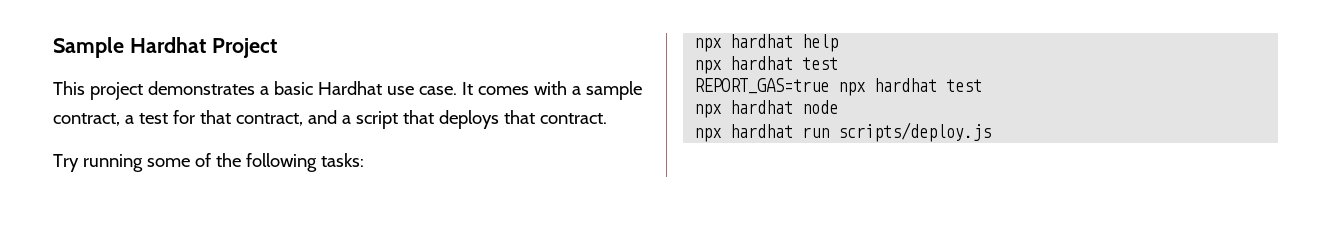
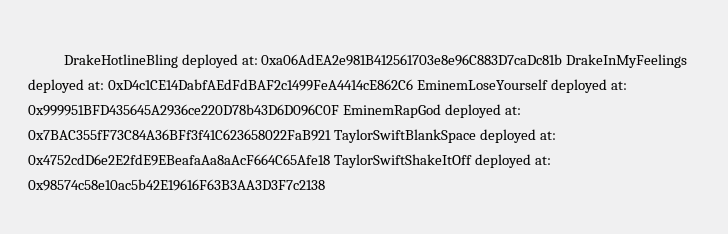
- Sample Hardhat Project
- This project demonstrates a basic Hardhat use case. It comes with a sample contract, a test for that contract, and a script that deploys that contract.
- Try running some of the following tasks:
- npx hardhat help
- npx hardhat test
- REPORT_GAS=true npx hardhat test
- npx hardhat node
- npx hardhat run scripts/deploy.js
+ DrakeHotlineBling deployed at: 0xa06AdEA2e981B412561703e8e96C883D7caDc81b DrakeInMyFeelings deployed at: 0xD4c1CE14DabfAEdFdBAF2c1499FeA4414cE862C6 EminemLoseYourself deployed at: 0x999951BFD435645A2936ce220D78b43D6D096C0F EminemRapGod deployed at: 0x7BAC355fF73C84A36BFf3f41C623658022FaB921 TaylorSwiftBlankSpace deployed at: 0x4752cdD6e2E2fdE9EBeafaAa8aAcF664C65Afe18 TaylorSwiftShakeItOff deployed at: 0x98574c58e10ac5b42E19616F63B3AA3D3F7c2138

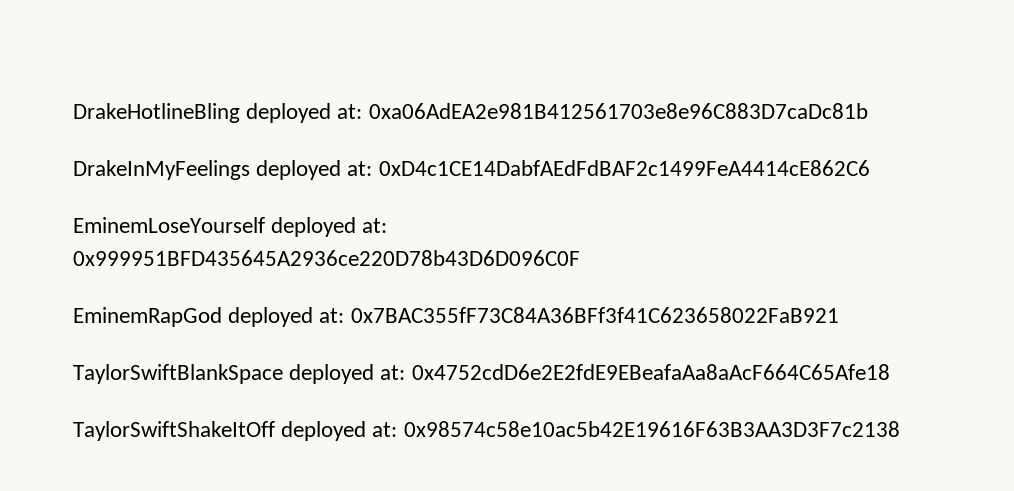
- DrakeHotlineBling deployed at: 0xa06AdEA2e981B412561703e8e96C883D7caDc81b DrakeInMyFeelings deployed at: 0xD4c1CE14DabfAEdFdBAF2c1499FeA4414cE862C6 EminemLoseYourself deployed at: 0x999951BFD435645A2936ce220D78b43D6D096C0F EminemRapGod deployed at: 0x7BAC355fF73C84A36BFf3f41C623658022FaB921 TaylorSwiftBlankSpace deployed at: 0x4752cdD6e2E2fdE9EBeafaAa8aAcF664C65Afe18 TaylorSwiftShakeItOff deployed at: 0x98574c58e10ac5b42E19616F63B3AA3D3F7c2138
+ DrakeHotlineBling deployed at: 0xa06AdEA2e981B412561703e8e96C883D7caDc81b
+ DrakeInMyFeelings deployed at: 0xD4c1CE14DabfAEdFdBAF2c1499FeA4414cE862C6
+ EminemLoseYourself deployed at: 0x999951BFD435645A2936ce220D78b43D6D096C0F
+ EminemRapGod deployed at: 0x7BAC355fF73C84A36BFf3f41C623658022FaB921
+ TaylorSwiftBlankSpace deployed at: 0x4752cdD6e2E2fdE9EBeafaAa8aAcF664C65Afe18
+ TaylorSwiftShakeItOff deployed at: 0x98574c58e10ac5b42E19616F63B3AA3D3F7c2138

